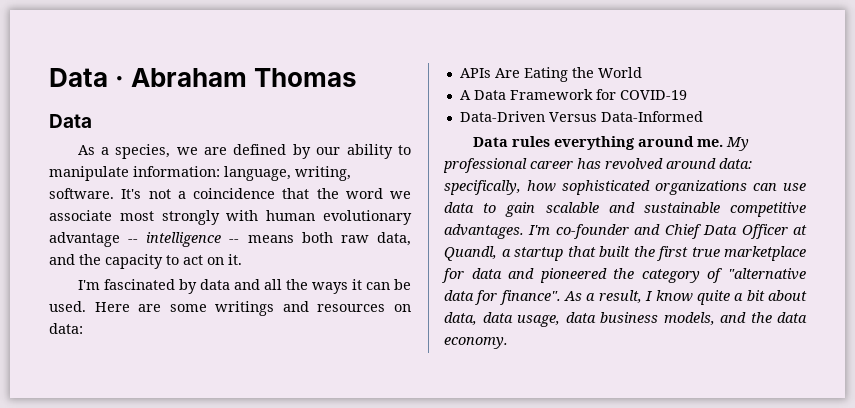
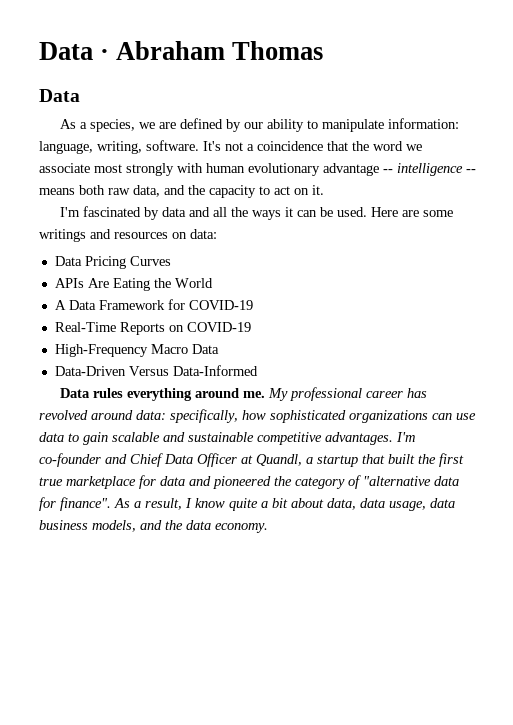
+ Data Pricing Curves
+ Real-Time Reports on COVID-19
+ High-Frequency Macro Data

